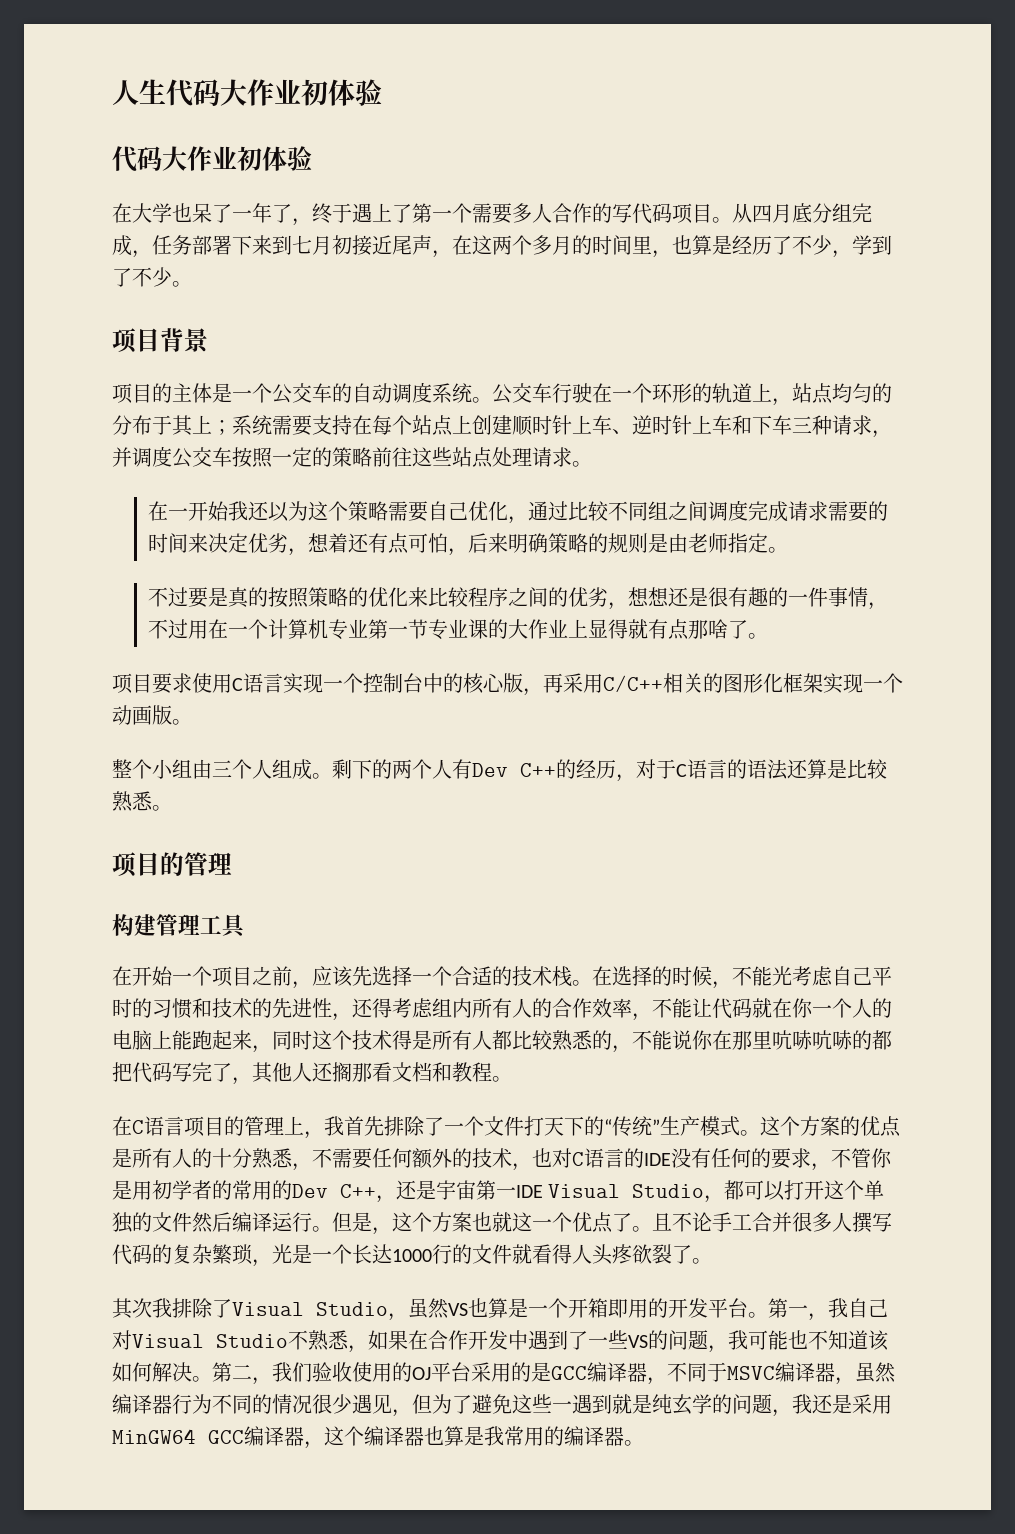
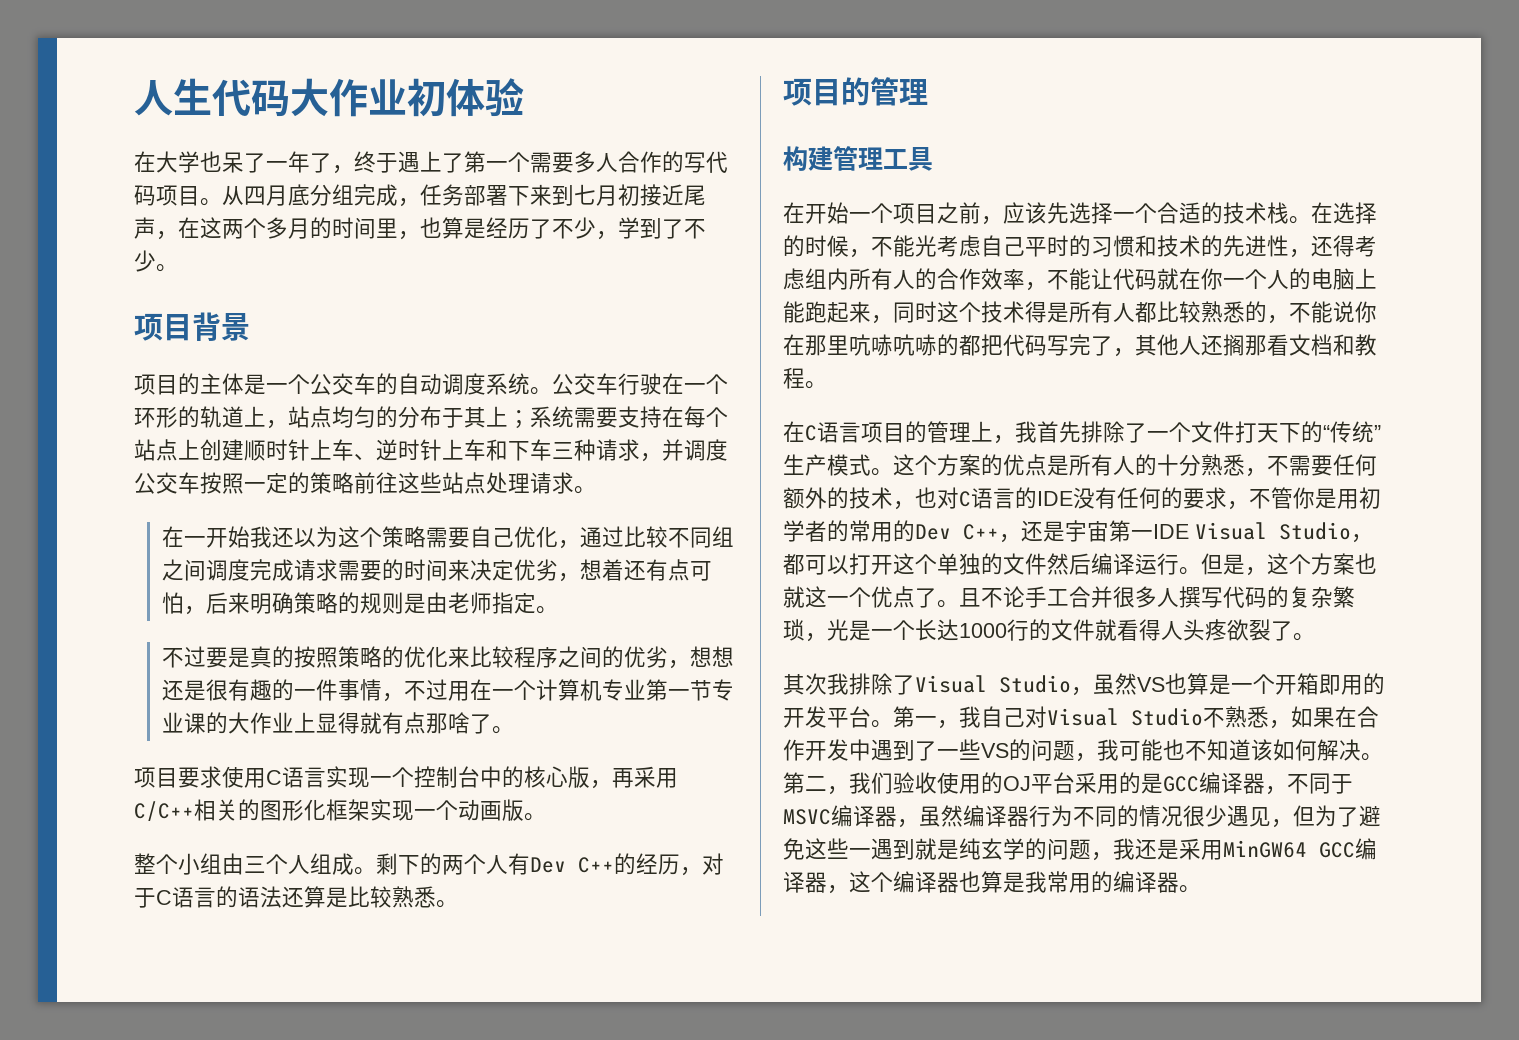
  人生代码大作业初体验
- 代码大作业初体验

